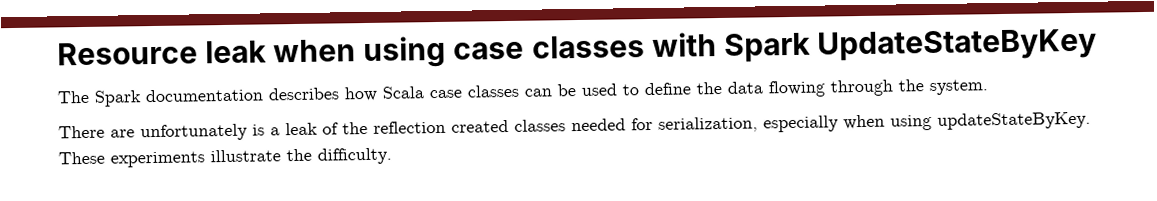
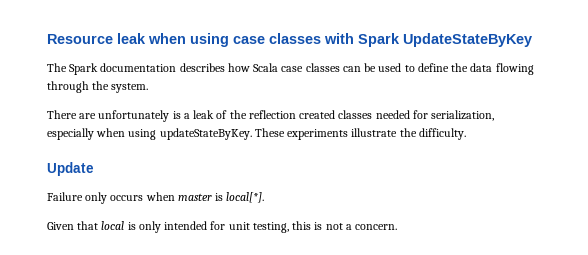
+ Update
+ Failure only occurs when master is local[*].
+ Given that local is only intended for unit testing, this is not a concern.

